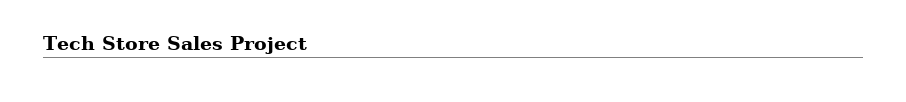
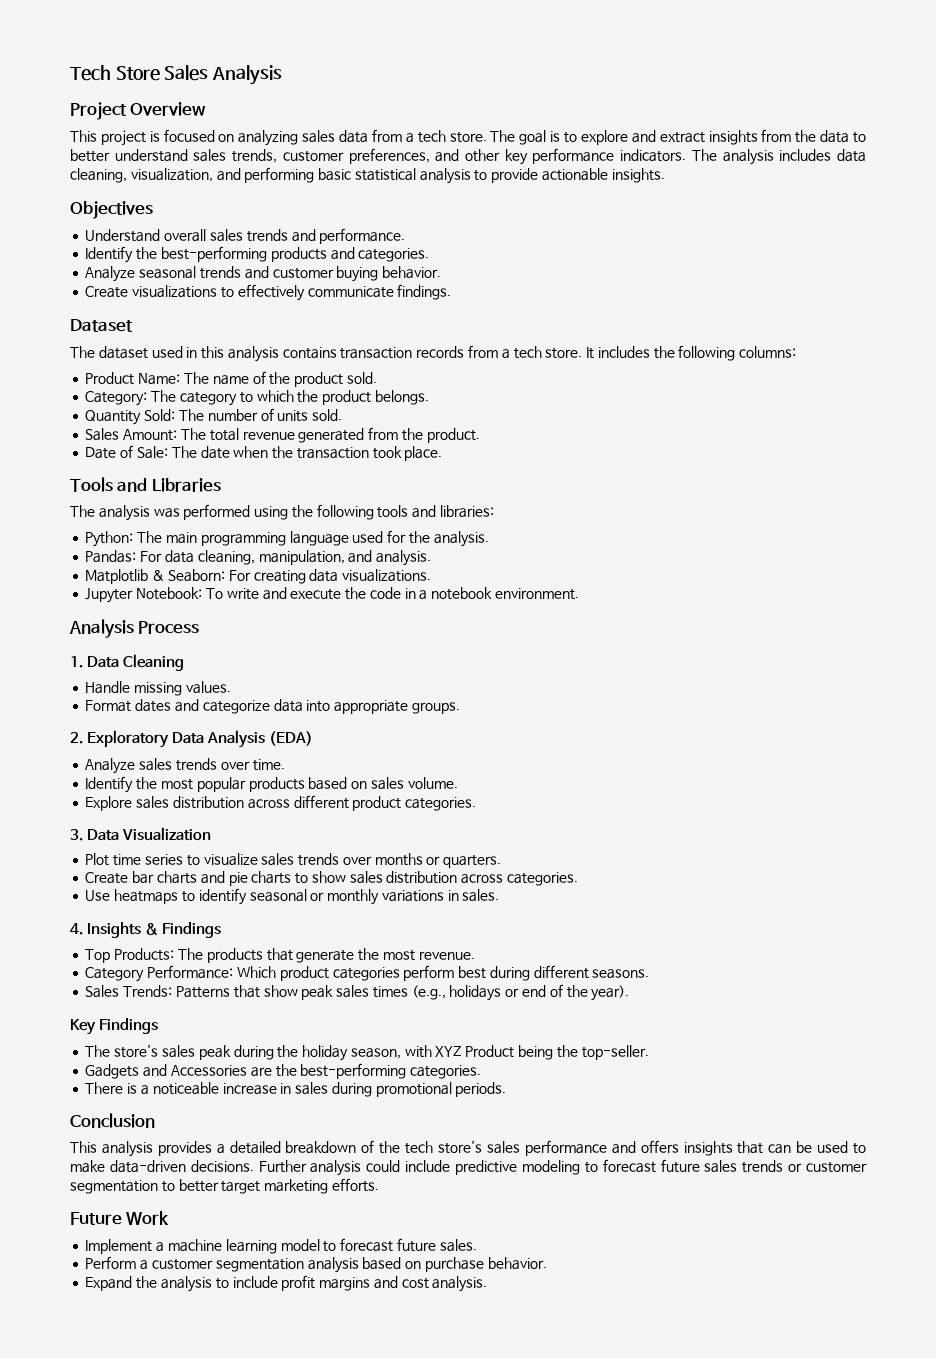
- Tech Store Sales Project
+ Tech Store Sales Analysis
+ Project Overview
+ This project is focused on analyzing sales data from a tech store. The goal is to explore and extract insights from the data to better understand sales trends, customer preferences, and other key performance indicators. The analysis includes data cleaning, visualization, and performing basic statistical analysis to provide actionable insights.
+ Objectives
+ Understand overall sales trends and performance.
+ Identify the best-performing products and categories.
+ Analyze seasonal trends and customer buying behavior.
+ Create visualizations to effectively communicate findings.
+ Dataset
+ The dataset used in this analysis contains transaction records from a tech store. It includes the following columns:
+ Product Name: The name of the product sold.
+ Category: The category to which the product belongs.
+ Quantity Sold: The number of units sold.
+ Sales Amount: The total revenue generated from the product.
+ Date of Sale: The date when the transaction took place.
+ Tools and Libraries
+ The analysis was performed using the following tools and libraries:
+ Python: The main programming language used for the analysis.
+ Pandas: For data cleaning, manipulation, and analysis.
+ Matplotlib & Seaborn: For creating data visualizations.
+ Jupyter Notebook: To write and execute the code in a notebook environment.
+ Analysis Process
+ 1. Data Cleaning
+ Handle missing values.
+ Format dates and categorize data into appropriate groups.
+ 2. Exploratory Data Analysis (EDA)
+ Analyze sales trends over time.
+ Identify the most popular products based on sales volume.
+ Explore sales distribution across different product categories.
+ 3. Data Visualization
+ Plot time series to visualize sales trends over months or quarters.
+ Create bar charts and pie charts to show sales distribution across categories.
+ Use heatmaps to identify seasonal or monthly variations in sales.
+ 4. Insights & Findings
+ Top Products: The products that generate the most revenue.
+ Category Performance: Which product categories perform best during different seasons.
+ Sales Trends: Patterns that show peak sales times (e.g., holidays or end of the year).
+ Key Findings
+ The store's sales peak during the holiday season, with XYZ Product being the top-seller.
+ Gadgets and Accessories are the best-performing categories.
+ There is a noticeable increase in sales during promotional periods.
+ Conclusion
+ This analysis provides a detailed breakdown of the tech store's sales performance and offers insights that can be used to make data-driven decisions. Further analysis could include predictive modeling to forecast future sales trends or customer segmentation to better target marketing efforts.
+ Future Work
+ Implement a machine learning model to forecast future sales.
+ Perform a customer segmentation analysis based on purchase behavior.
+ Expand the analysis to include profit margins and cost analysis.

